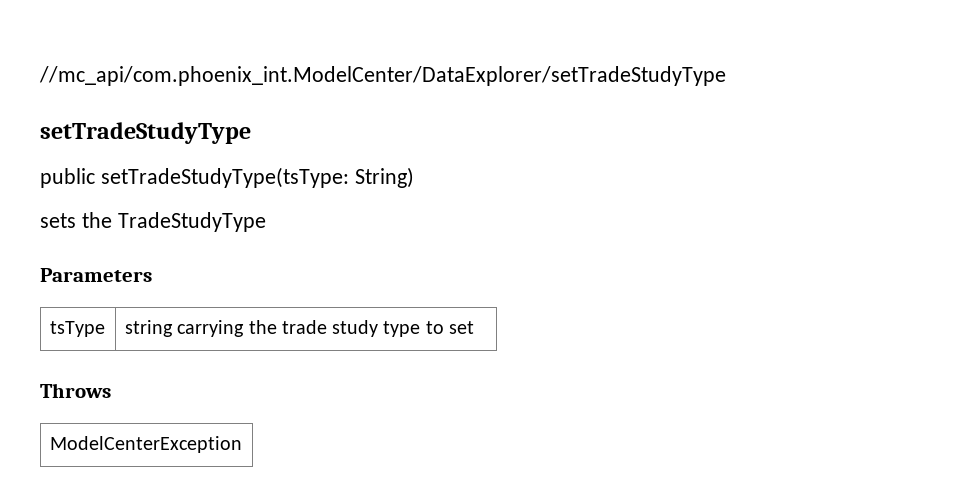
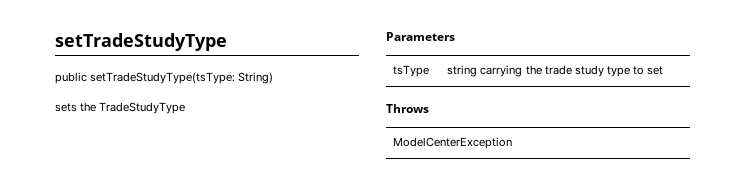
- //mc_api/com.phoenix_int.ModelCenter/DataExplorer/setTradeStudyType

